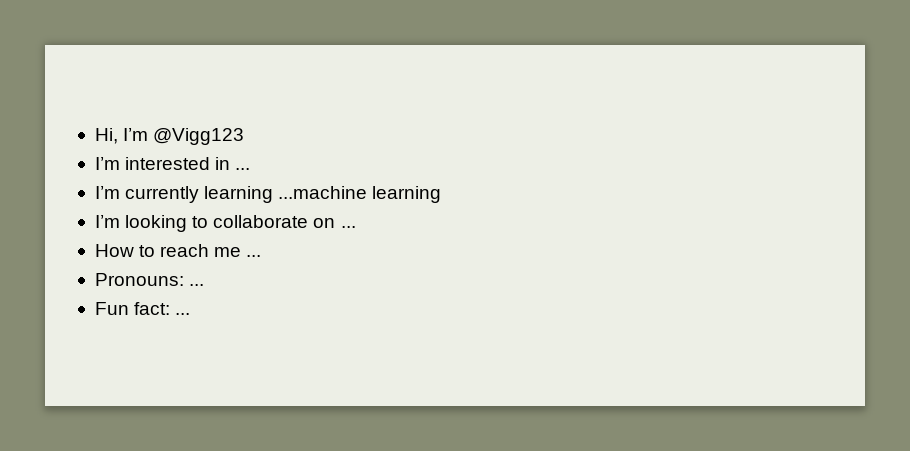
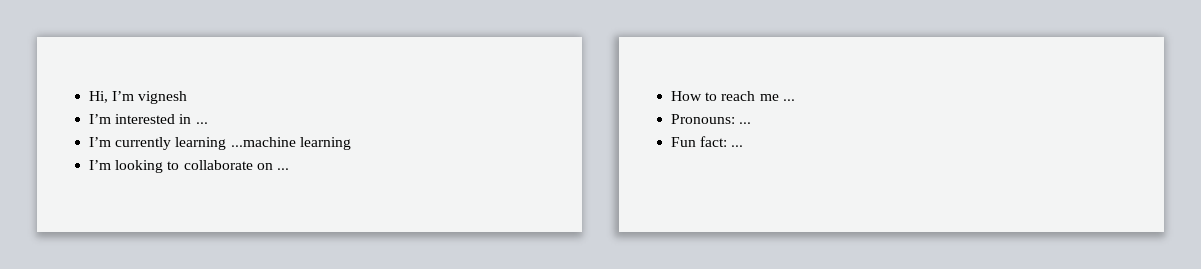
- Hi, I’m @Vigg123
+ Hi, I’m vignesh

